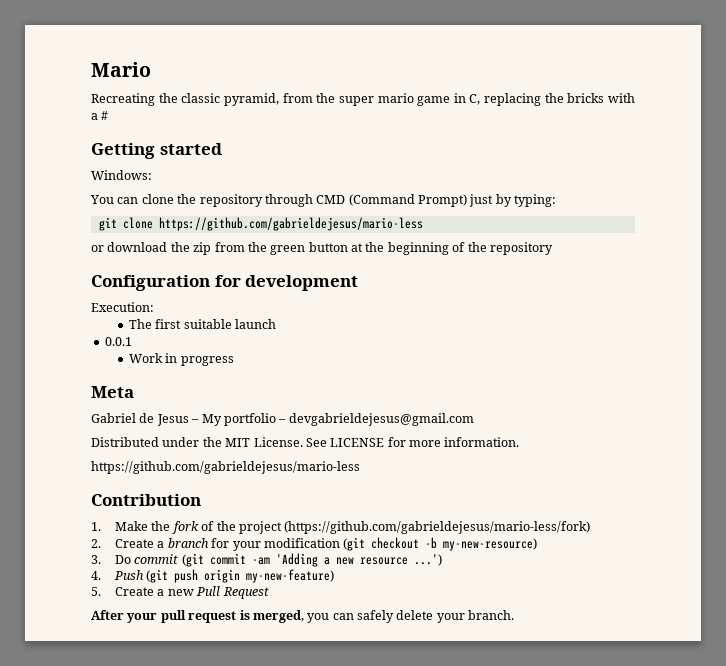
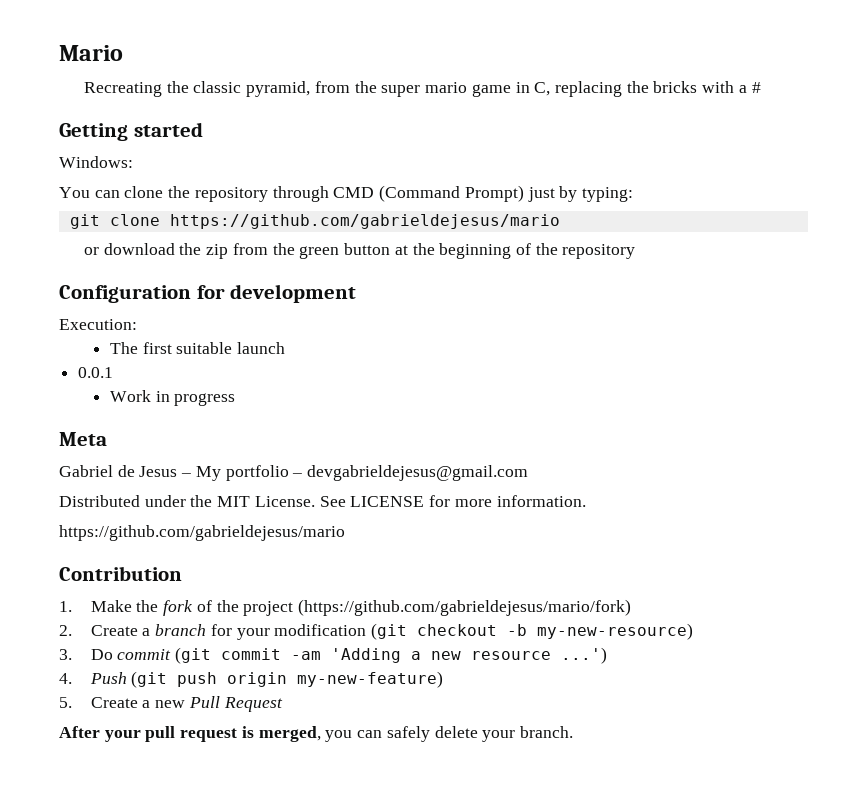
- git clone https://github.com/gabrieldejesus/mario-less
+ git clone https://github.com/gabrieldejesus/mario
  See LICENSE for more information.
- https://github.com/gabrieldejesus/mario-less
+ https://github.com/gabrieldejesus/mario
- 1. Make the fork of the project (https://github.com/gabrieldejesus/mario-less/fork)
+ 1. Make the fork of the project (https://github.com/gabrieldejesus/mario/fork)

